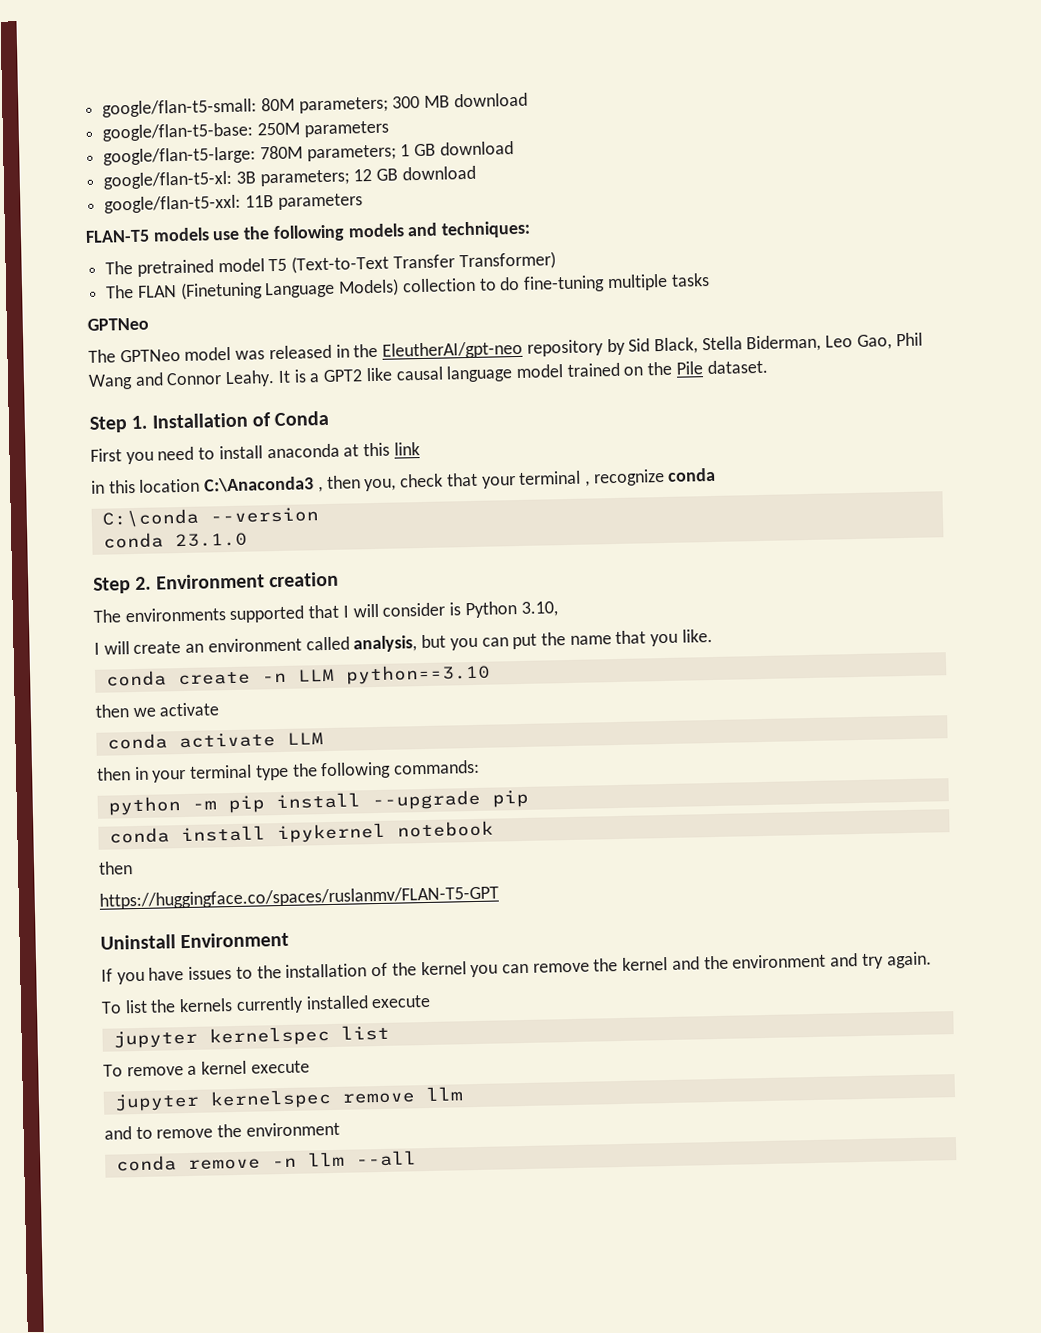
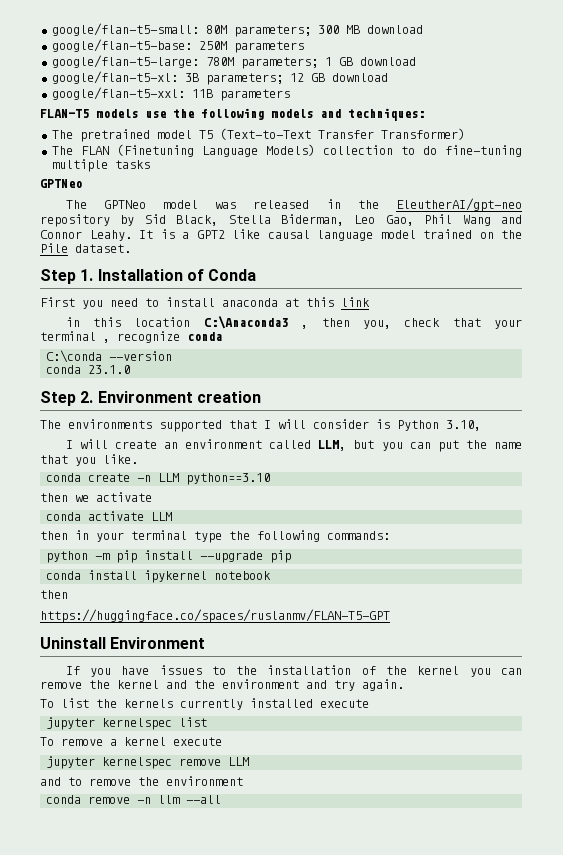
- I will create an environment called analysis, but you can put the name that you like.
+ I will create an environment called LLM, but you can put the name that you like.
- jupyter kernelspec remove llm
+ jupyter kernelspec remove LLM

